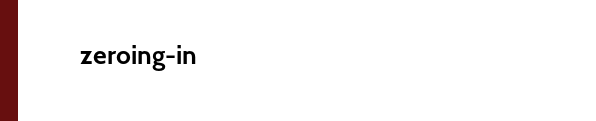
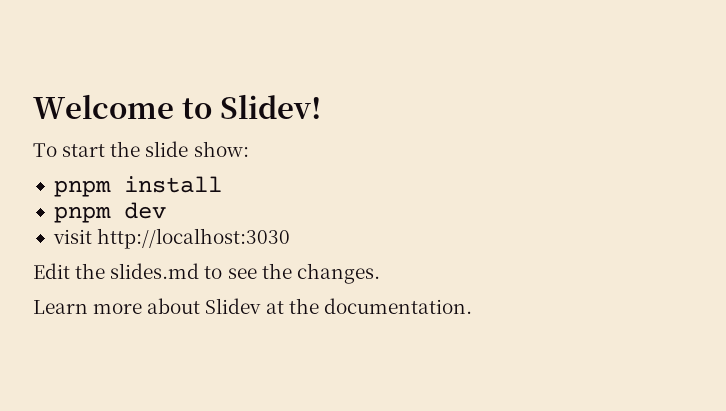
- zeroing-in
+ Welcome to Slidev!
+ To start the slide show:
+ pnpm install
+ pnpm dev
+ visit http://localhost:3030
+ Edit the slides.md to see the changes.
+ Learn more about Slidev at the documentation.

